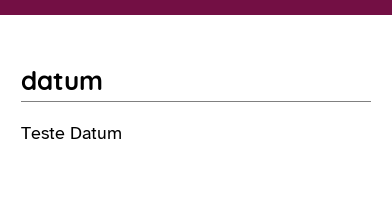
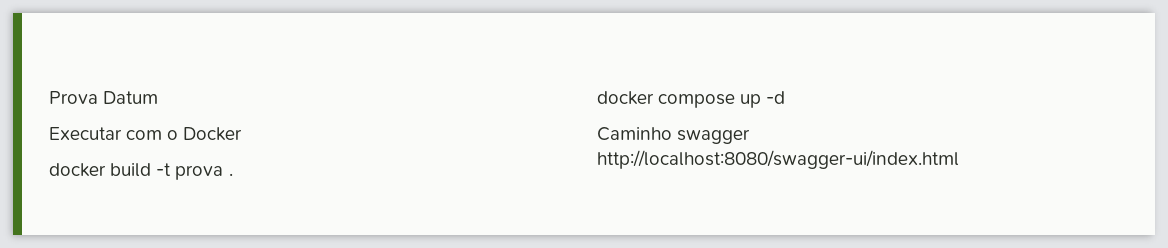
- datum
- Teste Datum
+ Prova Datum
+ Executar com o Docker
+ docker build -t prova .
+ docker compose up -d
+ Caminho swagger http://localhost:8080/swagger-ui/index.html

